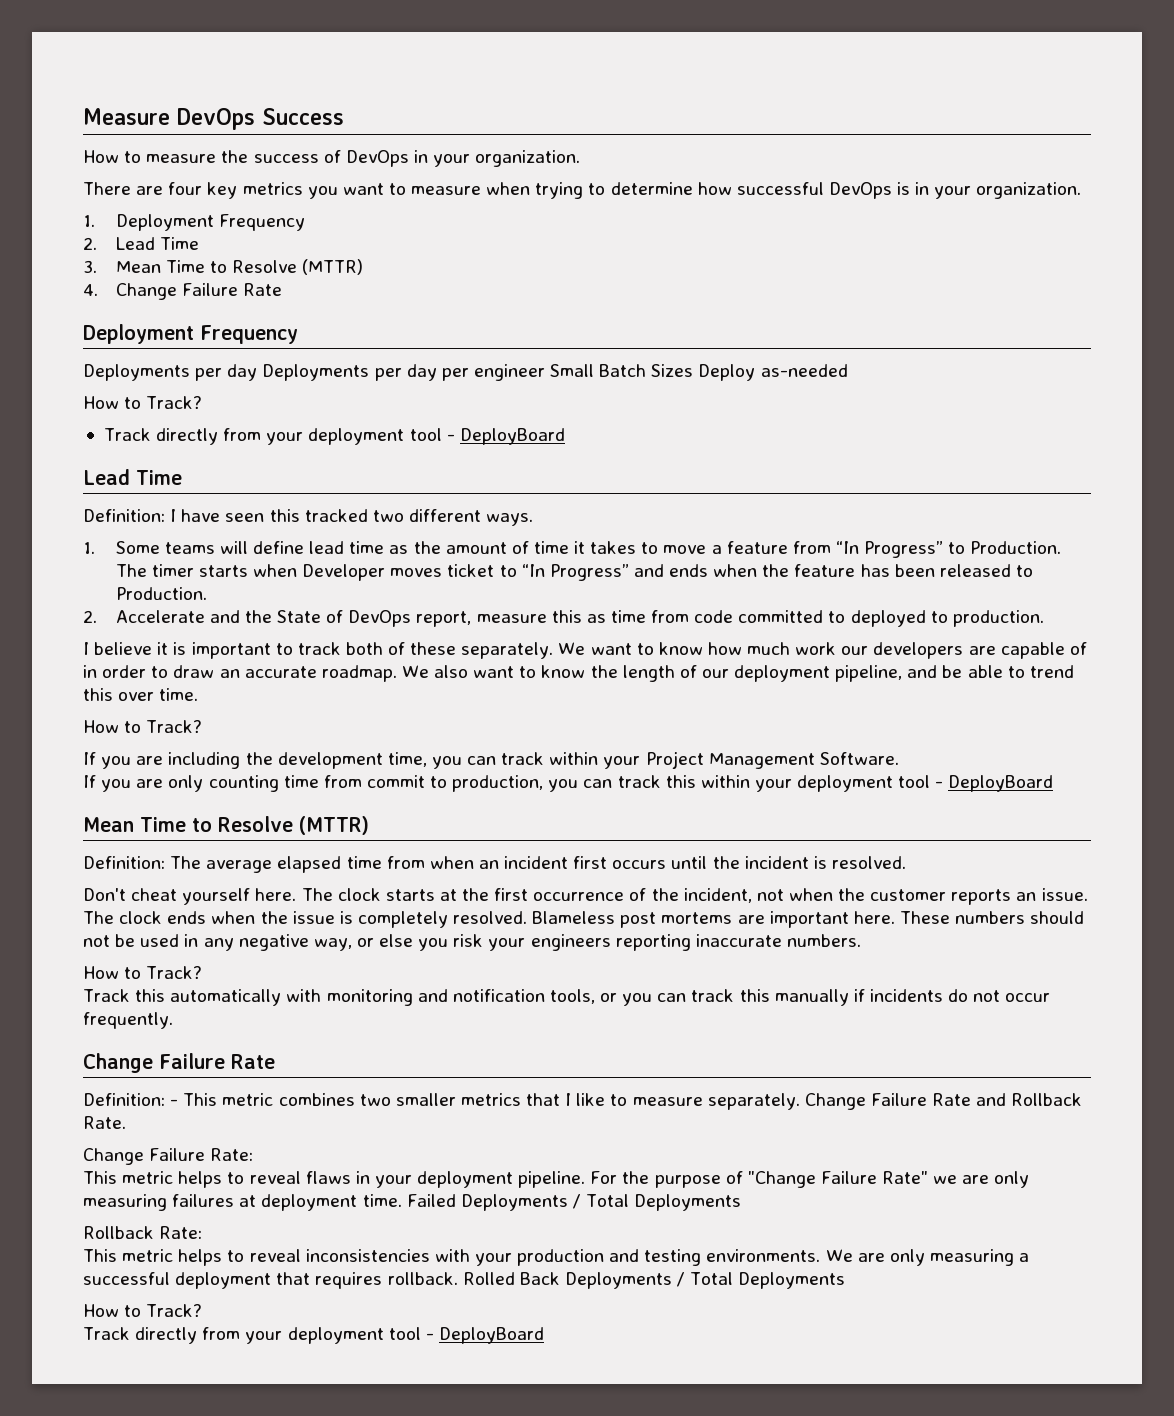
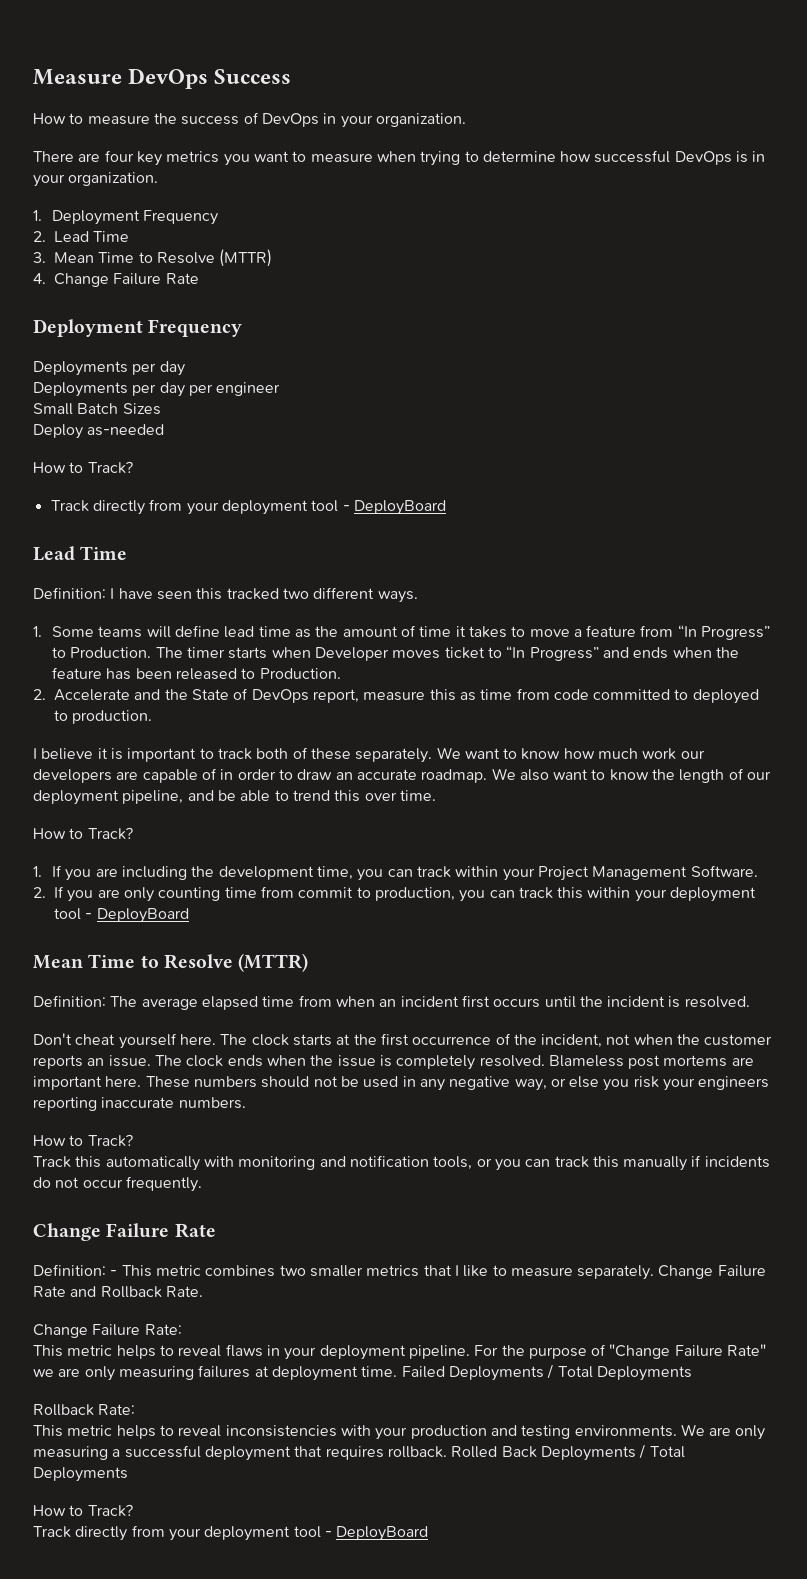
  4. Change Failure Rate
  Deployment Frequency
- Deployments per day Deployments per day per engineer Small Batch Sizes Deploy as-needed
+ Deployments per day
+ Deployments per day per engineer
+ Small Batch Sizes
+ Deploy as-needed
- If you are including the development time, you can track within your Project Management Software.
+ 1. If you are including the development time, you can track within your Project Management Software.
- If you are only counting time from commit to production, you can track this within your deployment tool - DeployBoard
+ 2. If you are only counting time from commit to production, you can track this within your deployment tool - DeployBoard

